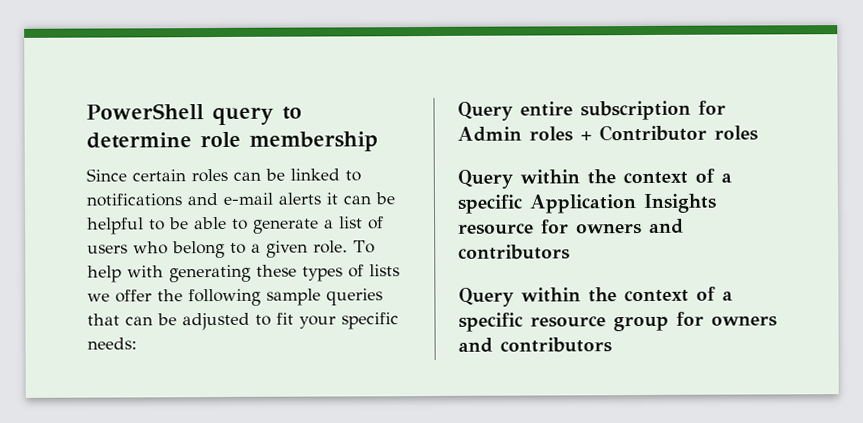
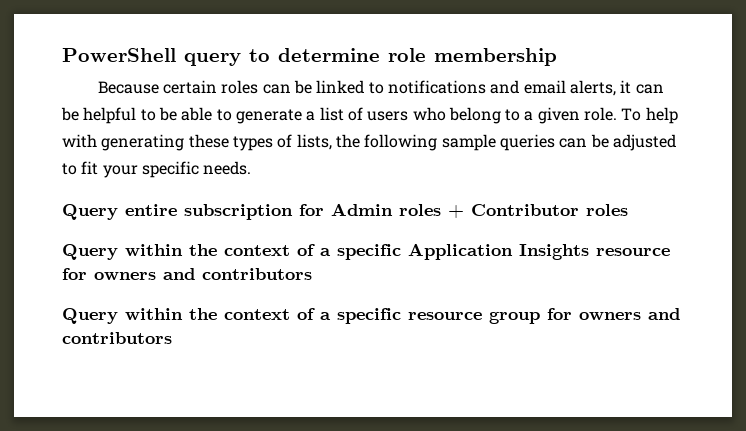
- Since certain roles can be linked to notifications and e-mail alerts it can be helpful to be able to generate a list of users who belong to a given role.
+ Because certain roles can be linked to notifications and email alerts, it can be helpful to be able to generate a list of users who belong to a given role.
- To help with generating these types of lists we offer the following sample queries that can be adjusted to fit your specific needs:
+ To help with generating these types of lists, the following sample queries can be adjusted to fit your specific needs.

